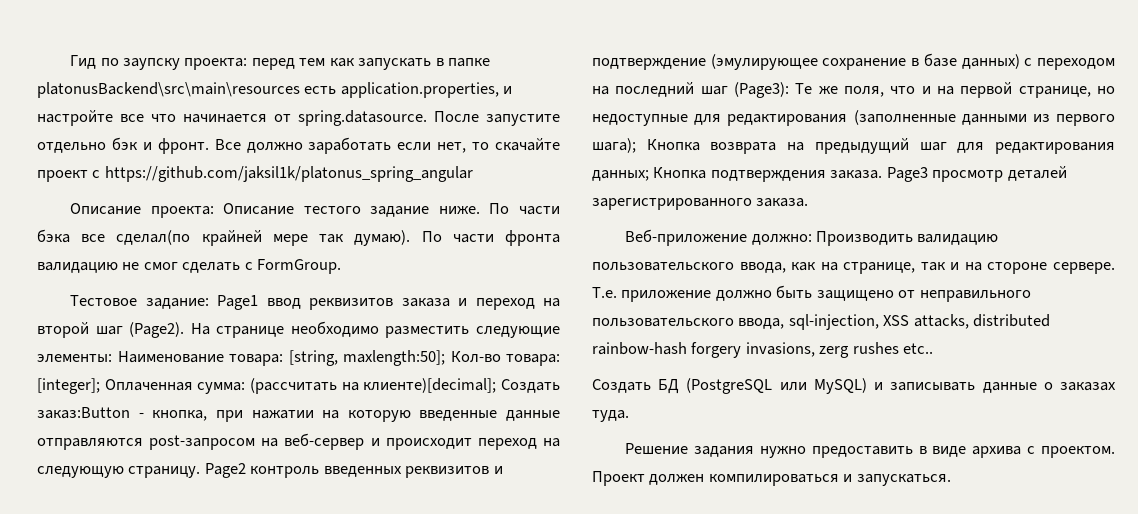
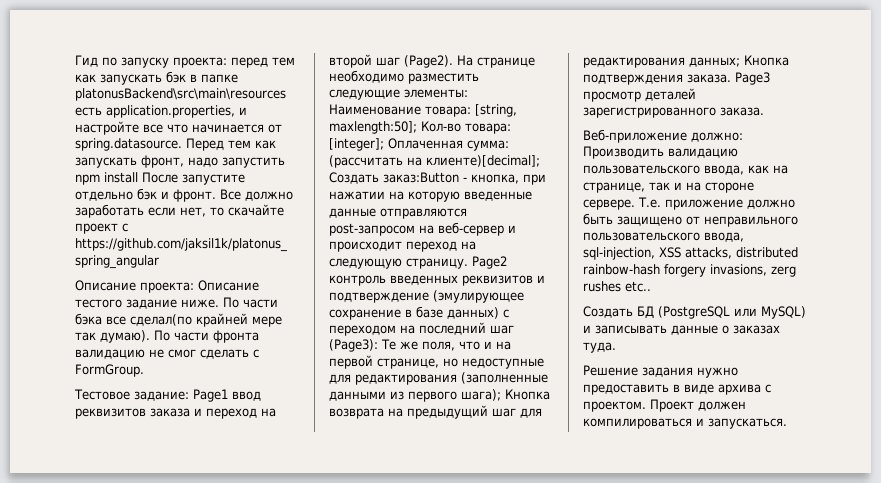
- Гид по заупску проекта: перед тем как запускать в папке platonusBackend\src\main\resources есть application.properties, и настройте все что начинается от spring.datasource. После запустите отдельно бэк и фронт.
+ Гид по запуску проекта: перед тем как запускать бэк в папке platonusBackend\src\main\resources есть application.properties, и настройте все что начинается от spring.datasource. Перед тем как запускать фронт, надо запустить npm install После запустите отдельно бэк и фронт.

